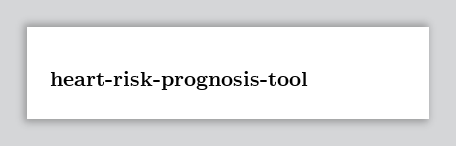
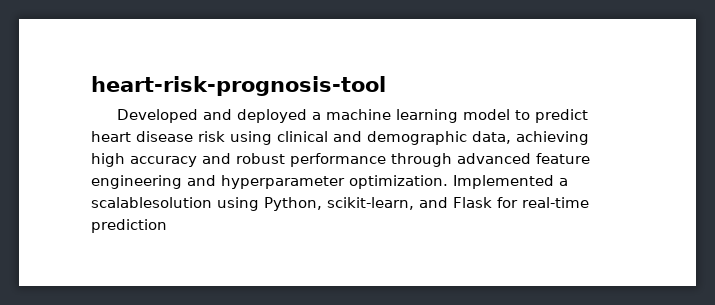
+ Developed and deployed a machine learning model to predict heart disease risk using clinical and demographic data, achieving high accuracy and robust performance through advanced feature engineering and hyperparameter optimization. Implemented a scalablesolution using Python, scikit-learn, and Flask for real-time prediction

